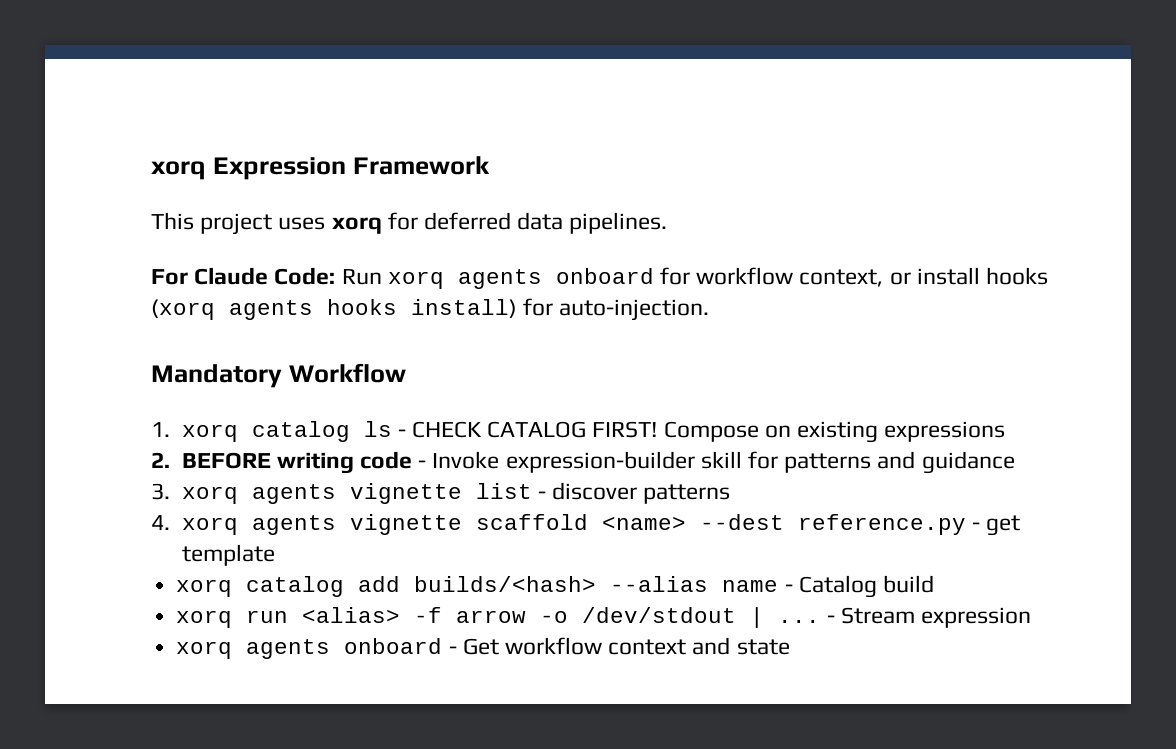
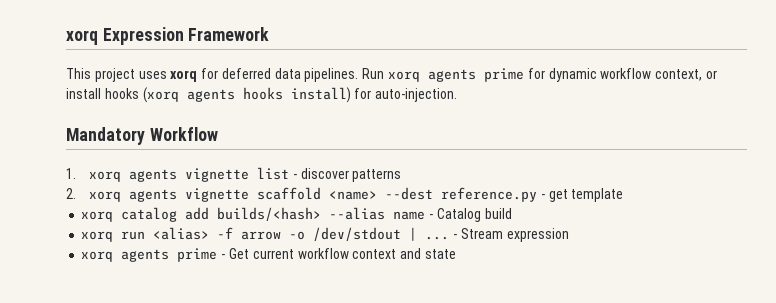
- This project uses xorq for deferred data pipelines.
- For Claude Code: Run xorq agents onboard for workflow context, or install hooks (xorq agents hooks install) for auto-injection.
+ This project uses xorq for deferred data pipelines. Run xorq agents prime for dynamic workflow context, or install hooks (xorq agents hooks install) for auto-injection.
- 1. xorq catalog ls - CHECK CATALOG FIRST! Compose on existing expressions
- 2. BEFORE writing code - Invoke expression-builder skill for patterns and guidance
- 3. xorq agents vignette list - discover patterns
+ 1. xorq agents vignette list - discover patterns
- 4. xorq agents vignette scaffold <name> --dest reference.py - get template
+ 2. xorq agents vignette scaffold <name> --dest reference.py - get template
- xorq agents onboard - Get workflow context and state
+ xorq agents prime - Get current workflow context and state

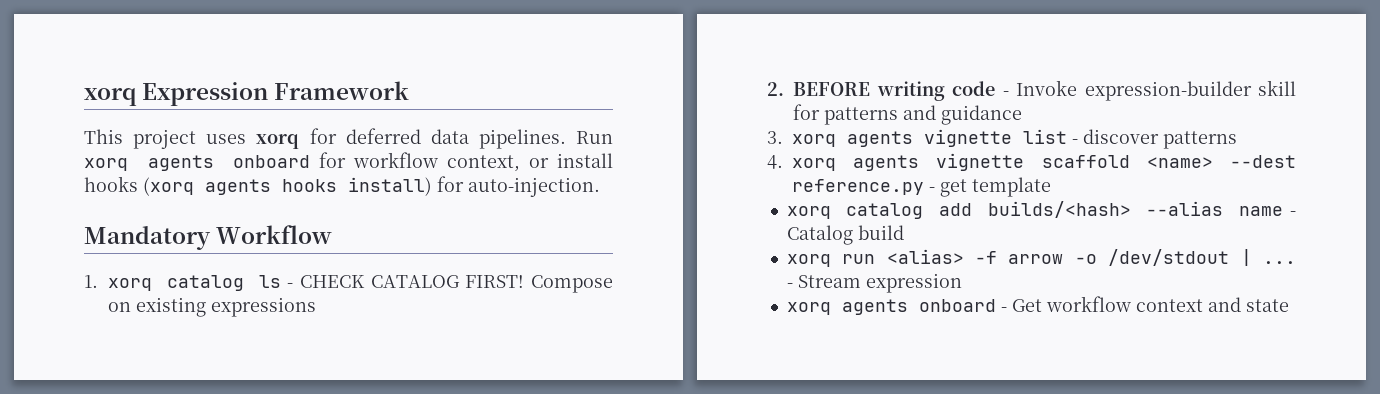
- Run xorq agents prime for dynamic workflow context, or install hooks (xorq agents hooks install) for auto-injection.
+ Run xorq agents onboard for workflow context, or install hooks (xorq agents hooks install) for auto-injection.
- 1. xorq agents vignette list - discover patterns
+ 1. xorq catalog ls - CHECK CATALOG FIRST! Compose on existing expressions
+ 2. BEFORE writing code - Invoke expression-builder skill for patterns and guidance
+ 3. xorq agents vignette list - discover patterns
- 2. xorq agents vignette scaffold <name> --dest reference.py - get template
+ 4. xorq agents vignette scaffold <name> --dest reference.py - get template
- xorq agents prime - Get current workflow context and state
+ xorq agents onboard - Get workflow context and state

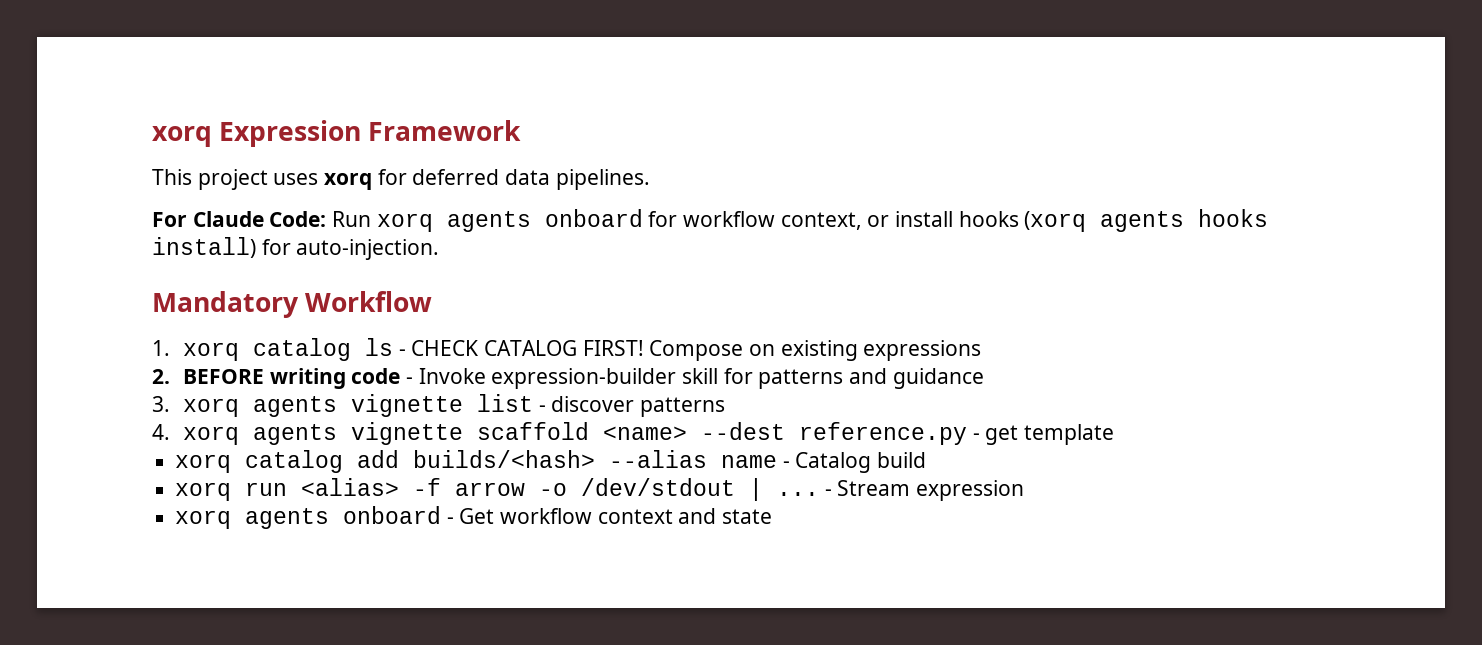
- This project uses xorq for deferred data pipelines. Run xorq agents onboard for workflow context, or install hooks (xorq agents hooks install) for auto-injection.
+ This project uses xorq for deferred data pipelines.
+ For Claude Code: Run xorq agents onboard for workflow context, or install hooks (xorq agents hooks install) for auto-injection.

